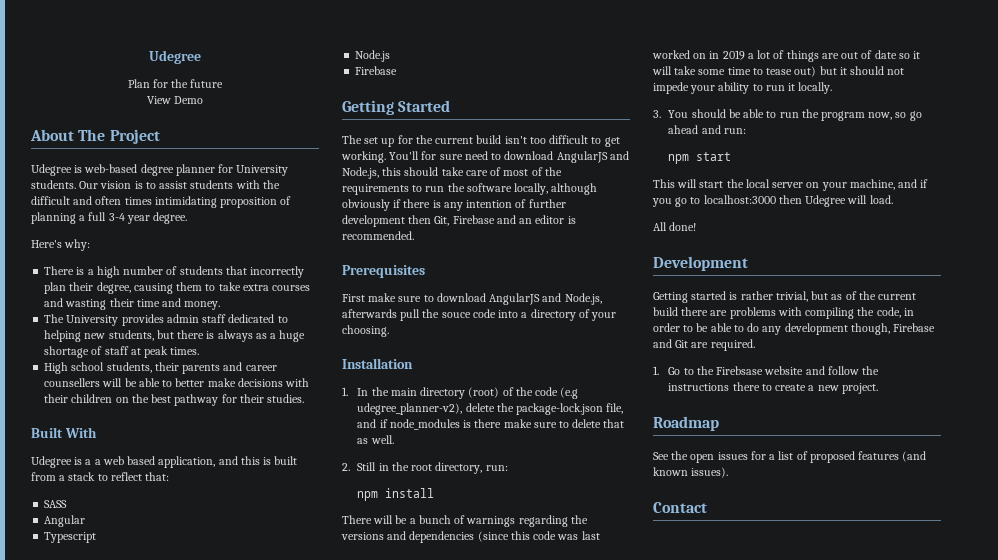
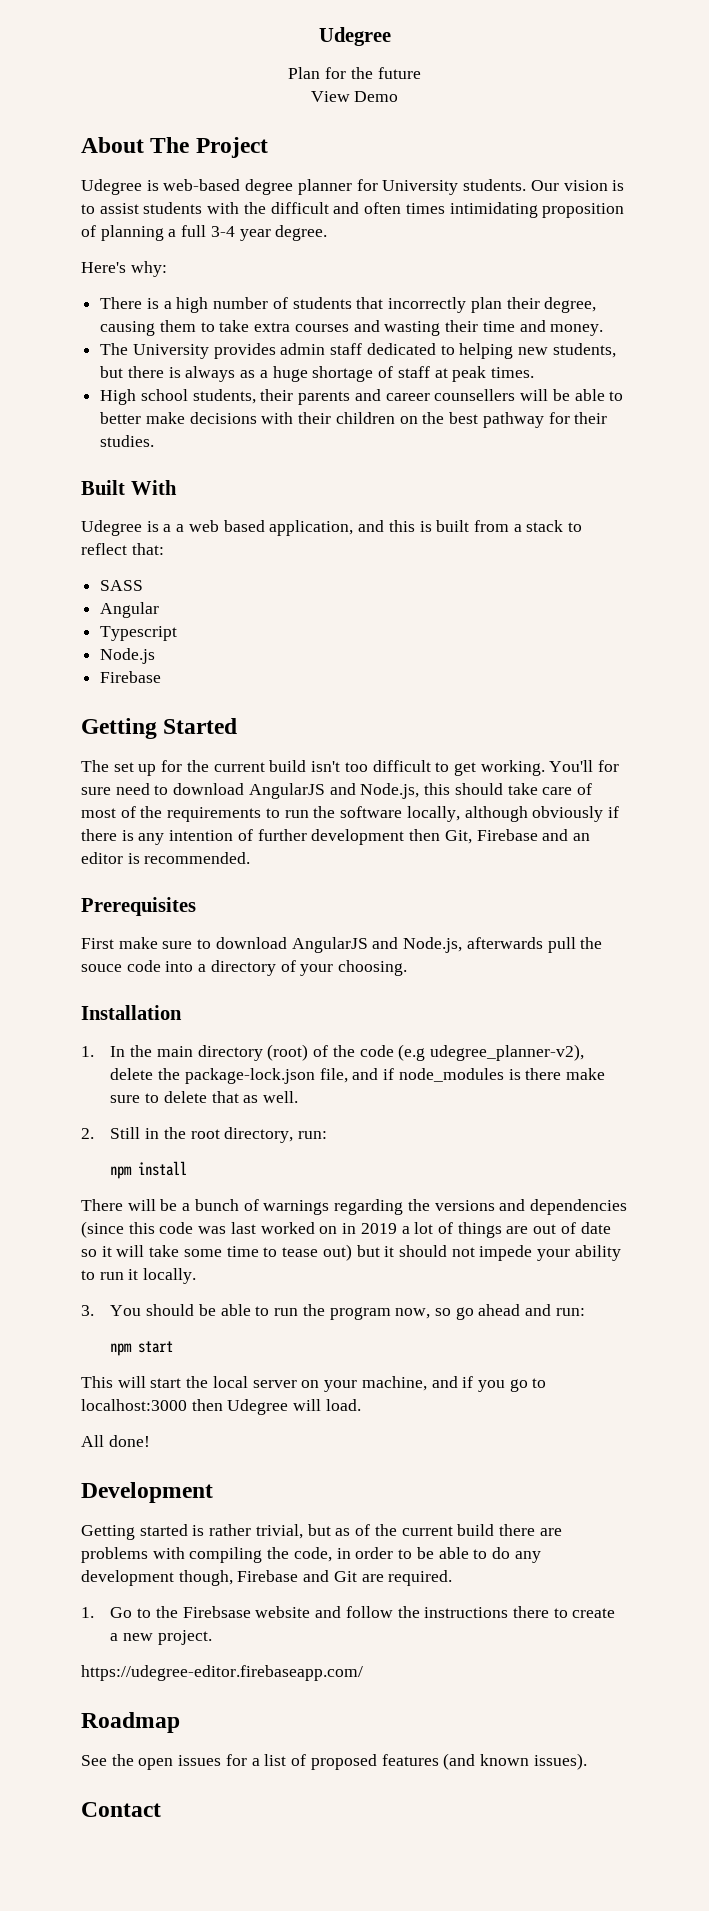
+ https://udegree-editor.firebaseapp.com/

